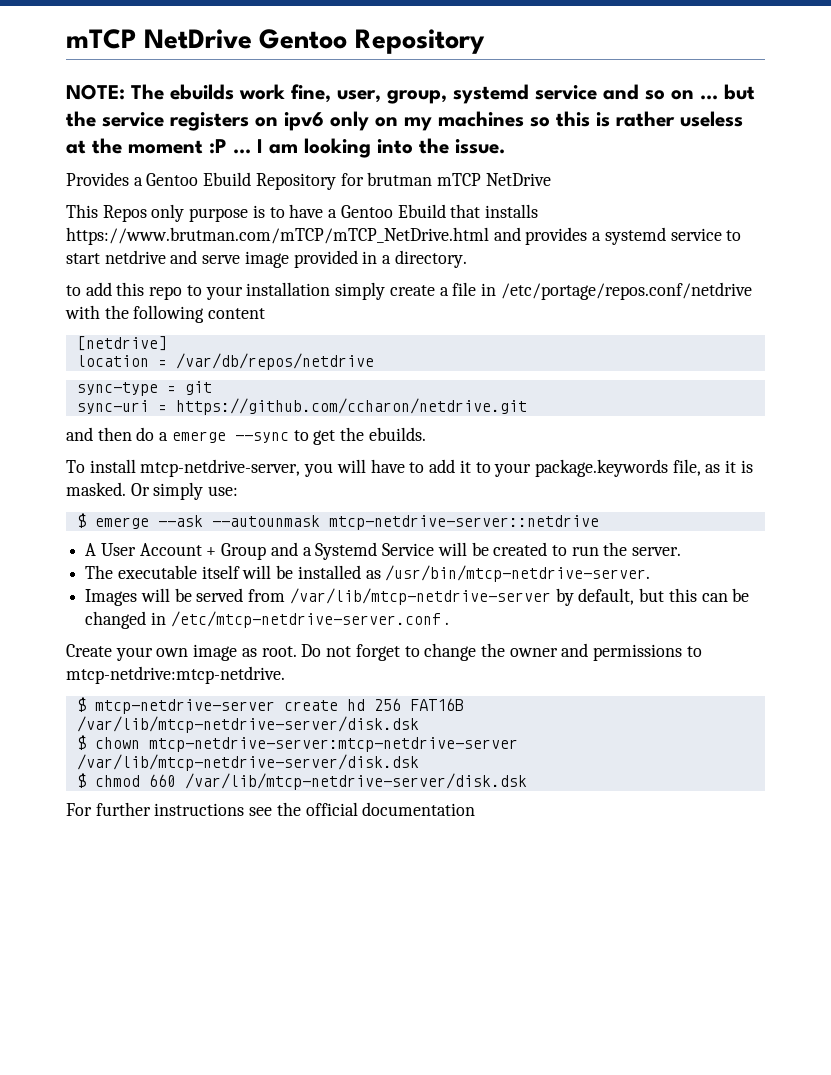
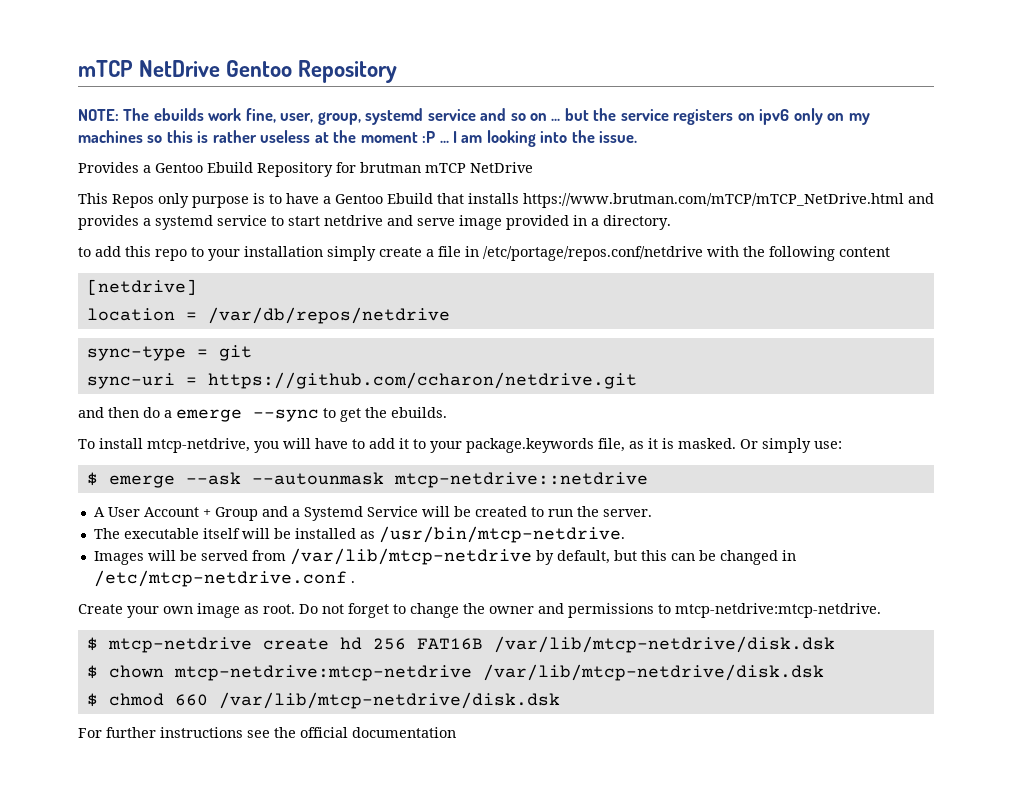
- To install mtcp-netdrive-server, you will have to add it to your package.keywords file, as it is masked.
+ To install mtcp-netdrive, you will have to add it to your package.keywords file, as it is masked.
- $ emerge --ask --autounmask mtcp-netdrive-server::netdrive
+ $ emerge --ask --autounmask mtcp-netdrive::netdrive
- The executable itself will be installed as /usr/bin/mtcp-netdrive-server.
+ The executable itself will be installed as /usr/bin/mtcp-netdrive.
- Images will be served from /var/lib/mtcp-netdrive-server by default, but this can be changed in /etc/mtcp-netdrive-server.conf .
+ Images will be served from /var/lib/mtcp-netdrive by default, but this can be changed in /etc/mtcp-netdrive.conf .
- $ mtcp-netdrive-server create hd 256 FAT16B /var/lib/mtcp-netdrive-server/disk.dsk
+ $ mtcp-netdrive create hd 256 FAT16B /var/lib/mtcp-netdrive/disk.dsk
- $ chown mtcp-netdrive-server:mtcp-netdrive-server /var/lib/mtcp-netdrive-server/disk.dsk
+ $ chown mtcp-netdrive:mtcp-netdrive /var/lib/mtcp-netdrive/disk.dsk
- $ chmod 660 /var/lib/mtcp-netdrive-server/disk.dsk
+ $ chmod 660 /var/lib/mtcp-netdrive/disk.dsk

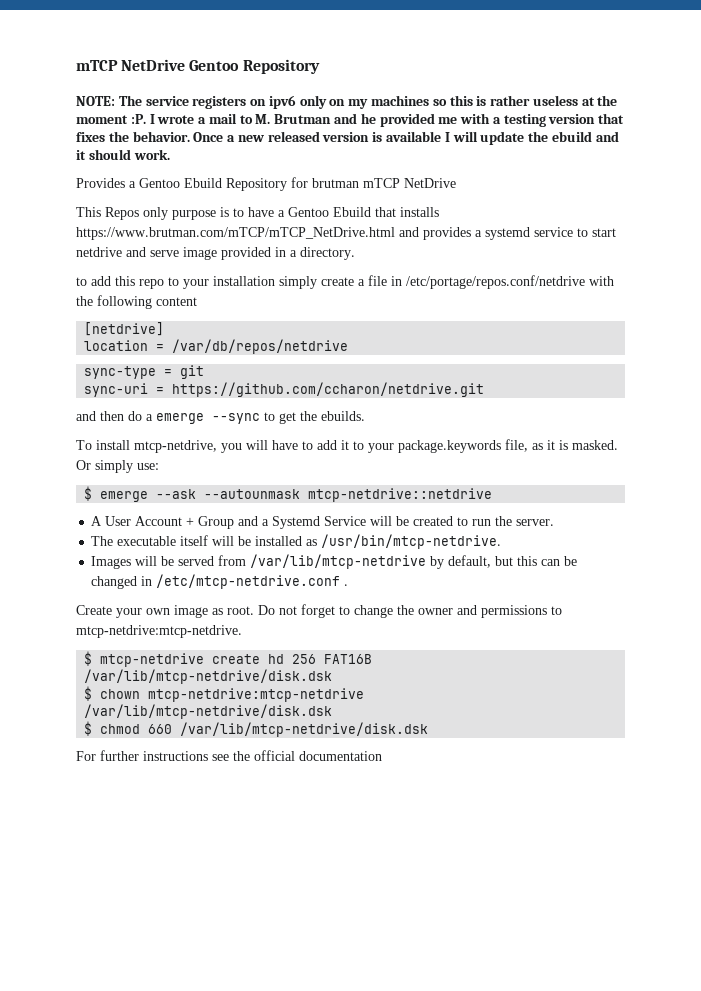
- NOTE: The ebuilds work fine, user, group, systemd service and so on ... but the service registers on ipv6 only on my machines so this is rather useless at the moment :P ... I am looking into the issue.
+ NOTE: The service registers on ipv6 only on my machines so this is rather useless at the moment :P. I wrote a mail to M. Brutman and he provided me with a testing version that fixes the behavior. Once a new released version is available I will update the ebuild and it should work.

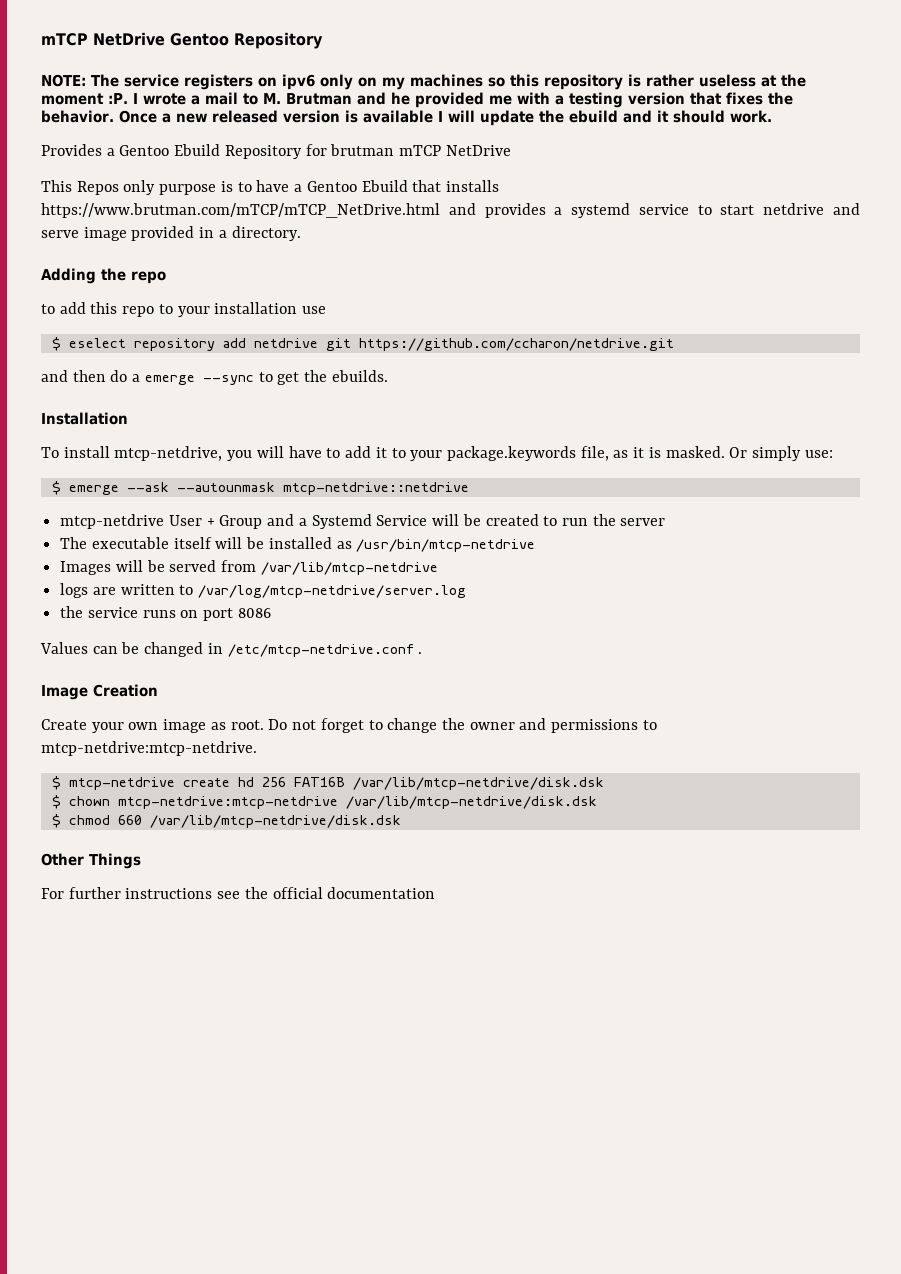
- NOTE: The service registers on ipv6 only on my machines so this is rather useless at the moment :P.
+ NOTE: The service registers on ipv6 only on my machines so this repository is rather useless at the moment :P.
+ Adding the repo
- to add this repo to your installation simply create a file in /etc/portage/repos.conf/netdrive with the following content
- [netdrive]
- location = /var/db/repos/netdrive
- sync-type = git
- sync-uri = https://github.com/ccharon/netdrive.git
+ to add this repo to your installation use
+ $ eselect repository add netdrive git https://github.com/ccharon/netdrive.git
+ Installation
- A User Account + Group and a Systemd Service will be created to run the server.
+ mtcp-netdrive User + Group and a Systemd Service will be created to run the server
- The executable itself will be installed as /usr/bin/mtcp-netdrive.
+ The executable itself will be installed as /usr/bin/mtcp-netdrive
- Images will be served from /var/lib/mtcp-netdrive by default, but this can be changed in /etc/mtcp-netdrive.conf .
+ Images will be served from /var/lib/mtcp-netdrive
+ logs are written to /var/log/mtcp-netdrive/server.log
+ the service runs on port 8086
+ Values can be changed in /etc/mtcp-netdrive.conf .
+ Image Creation
+ Other Things

